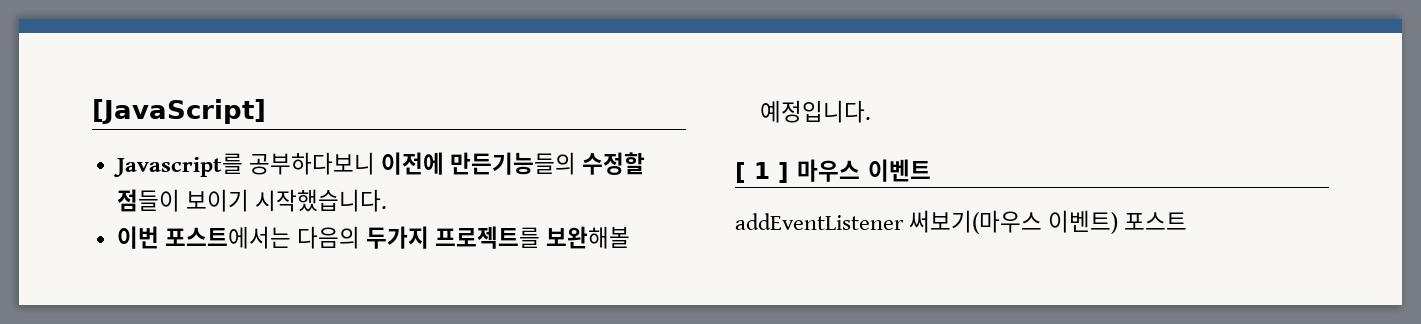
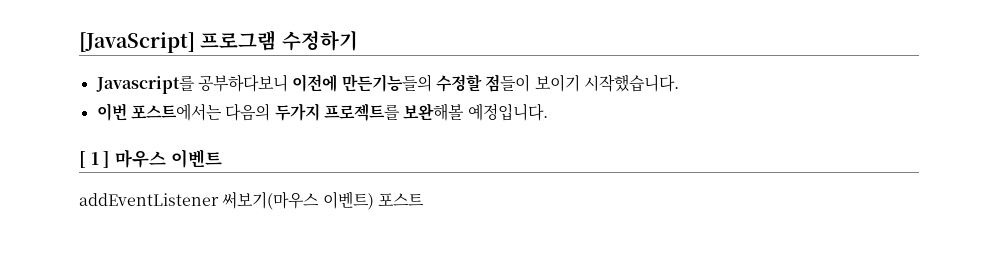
- [JavaScript]
+ [JavaScript] 프로그램 수정하기

